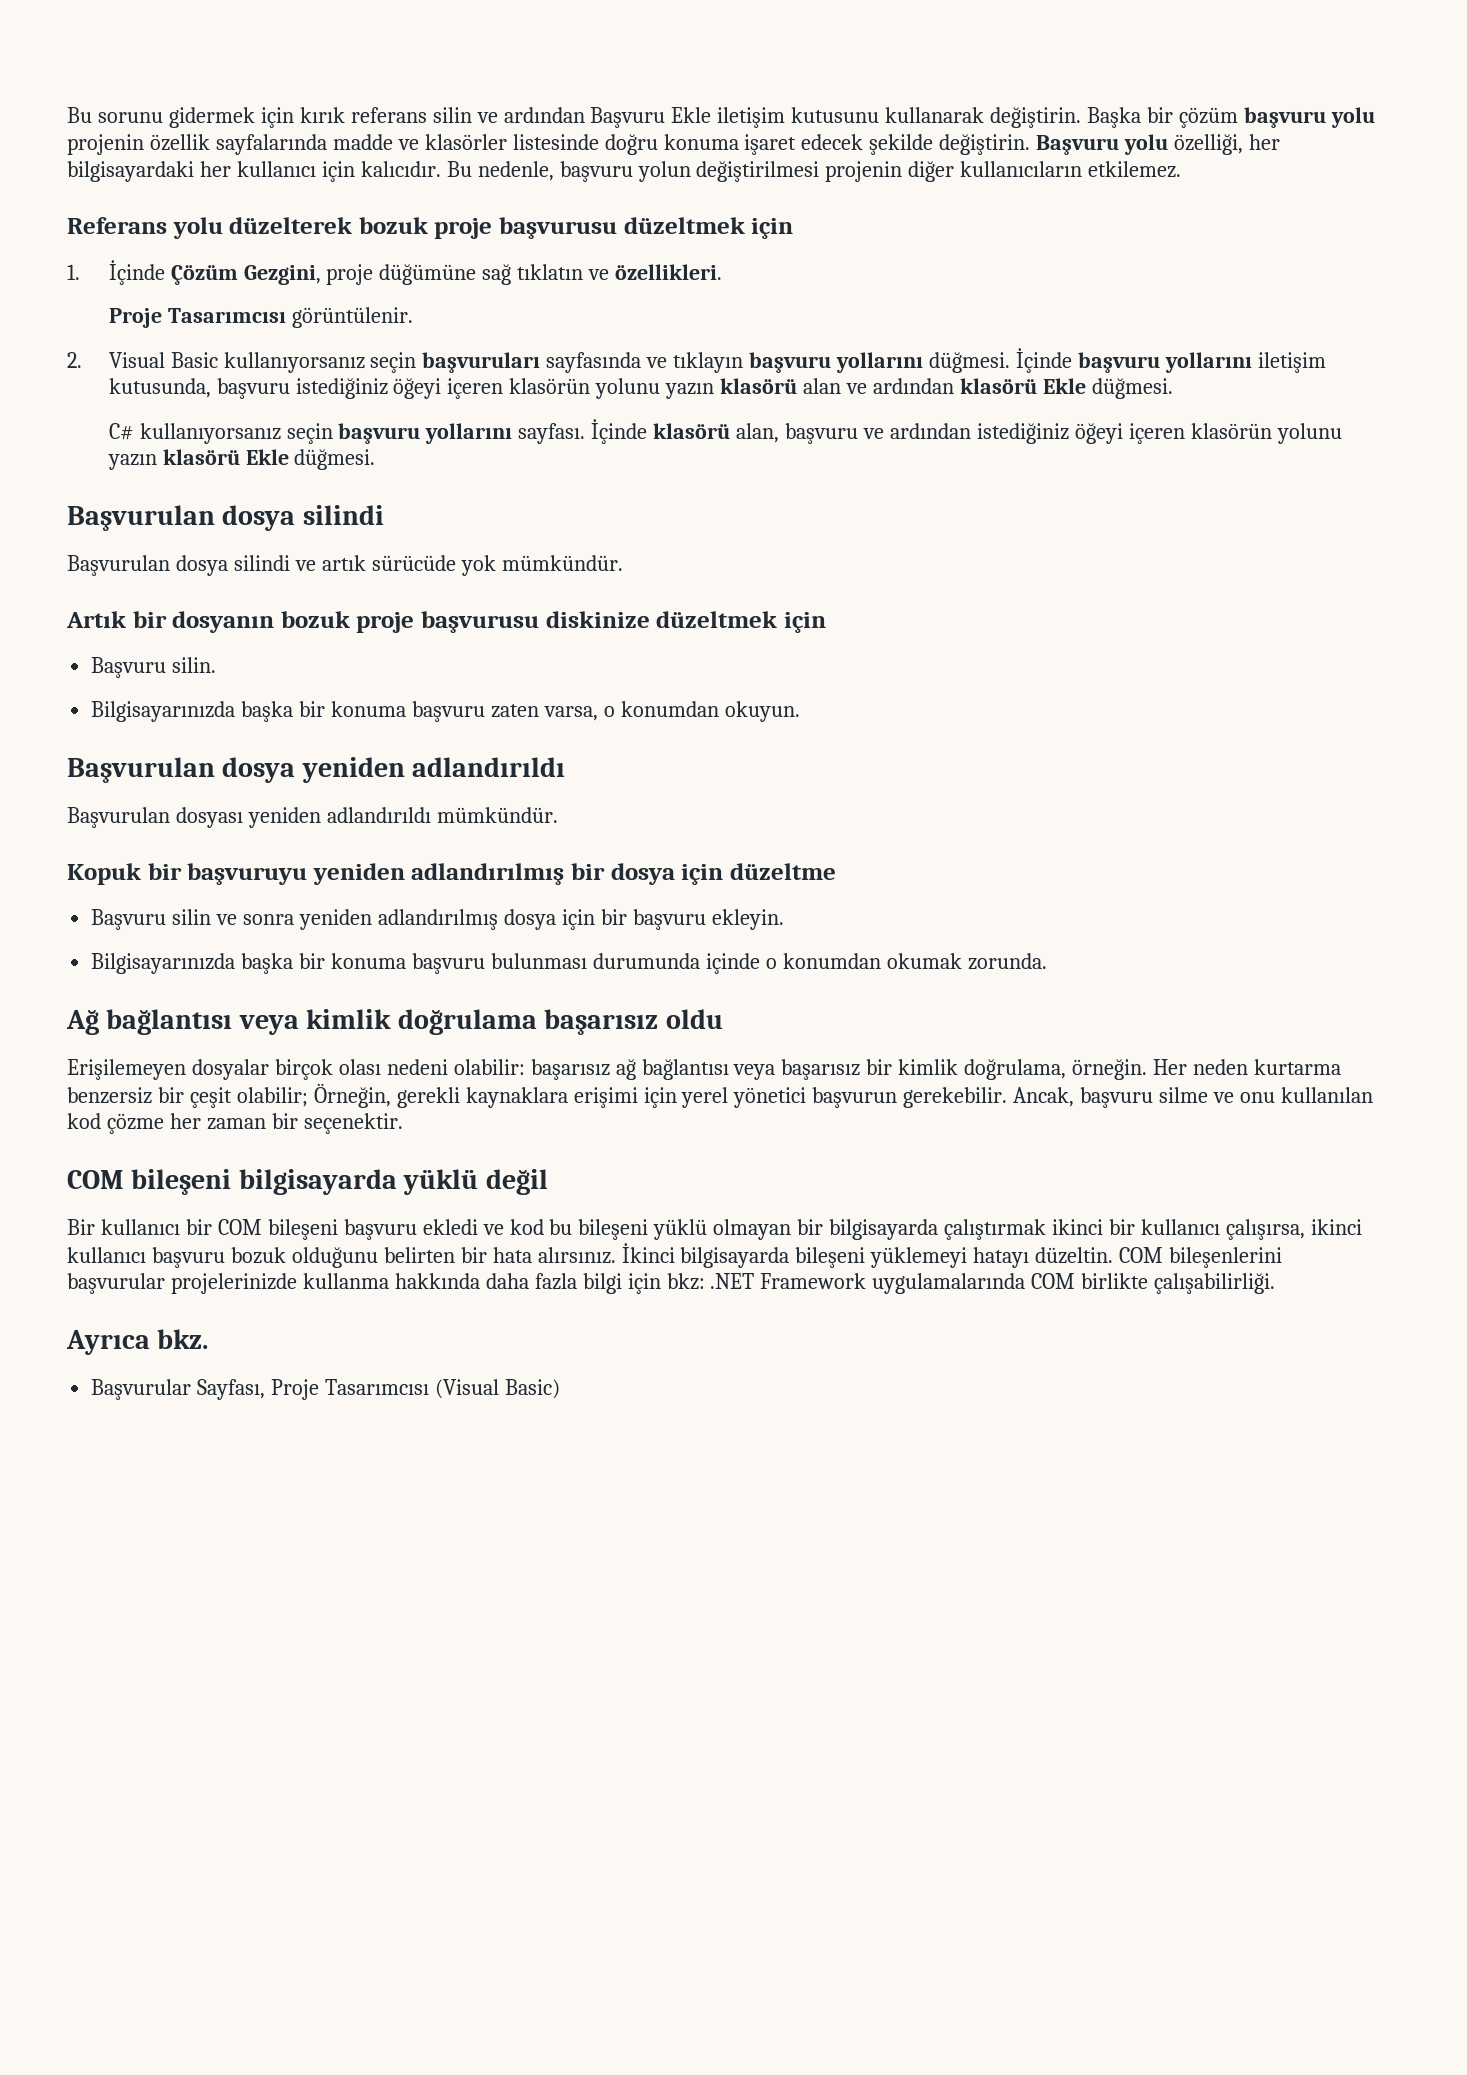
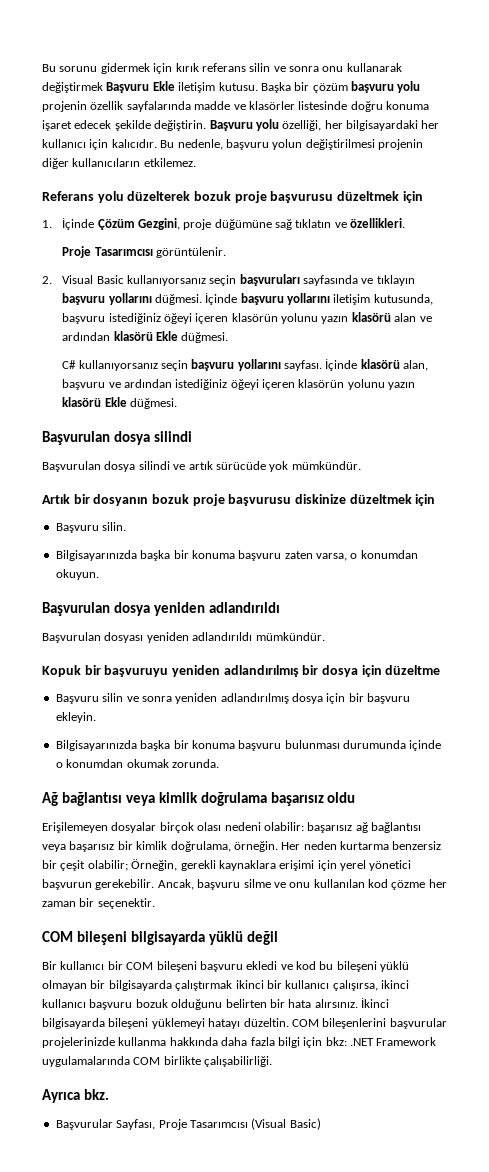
- Bu sorunu gidermek için kırık referans silin ve ardından Başvuru Ekle iletişim kutusunu kullanarak değiştirin.
+ Bu sorunu gidermek için kırık referans silin ve sonra onu kullanarak değiştirmek Başvuru Ekle iletişim kutusu.

